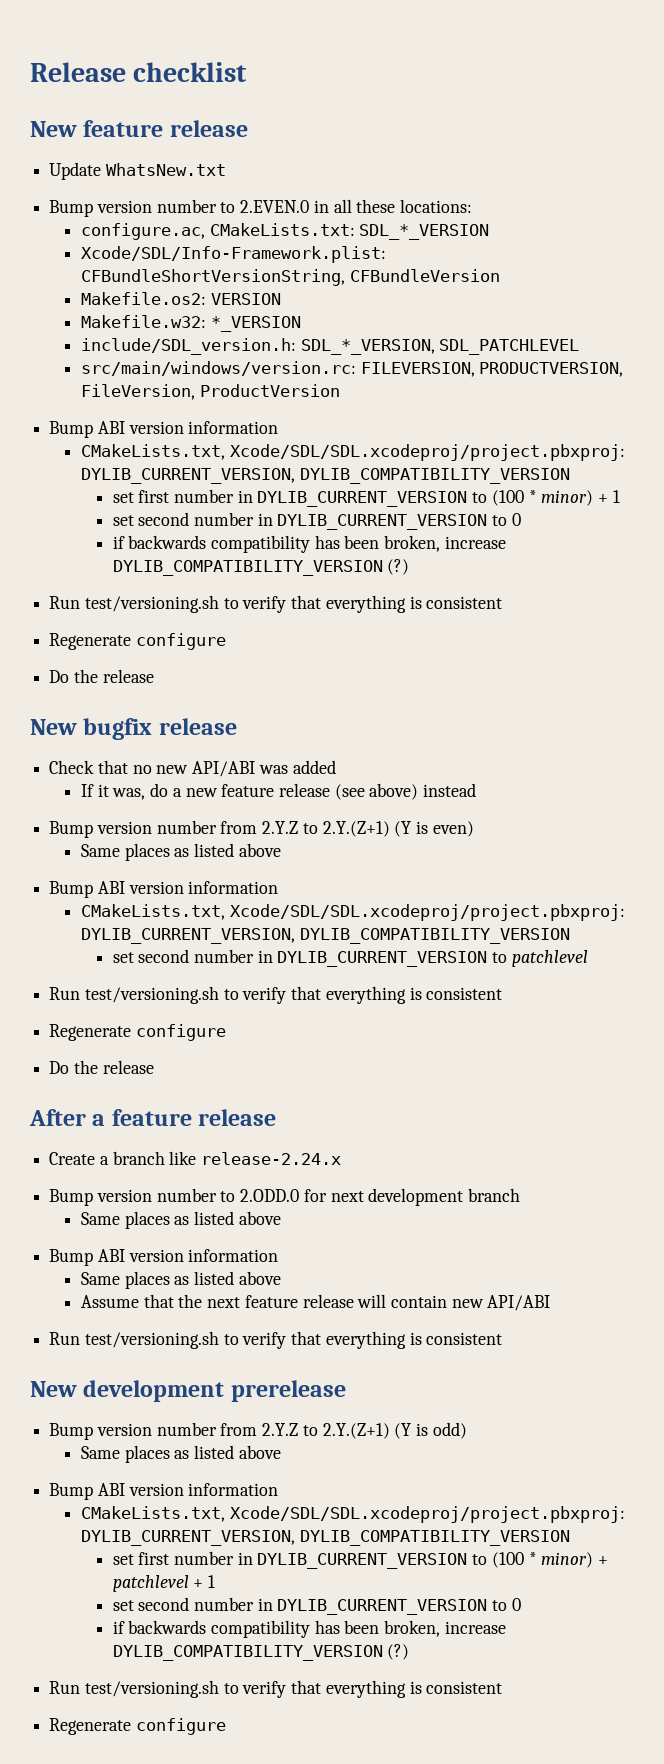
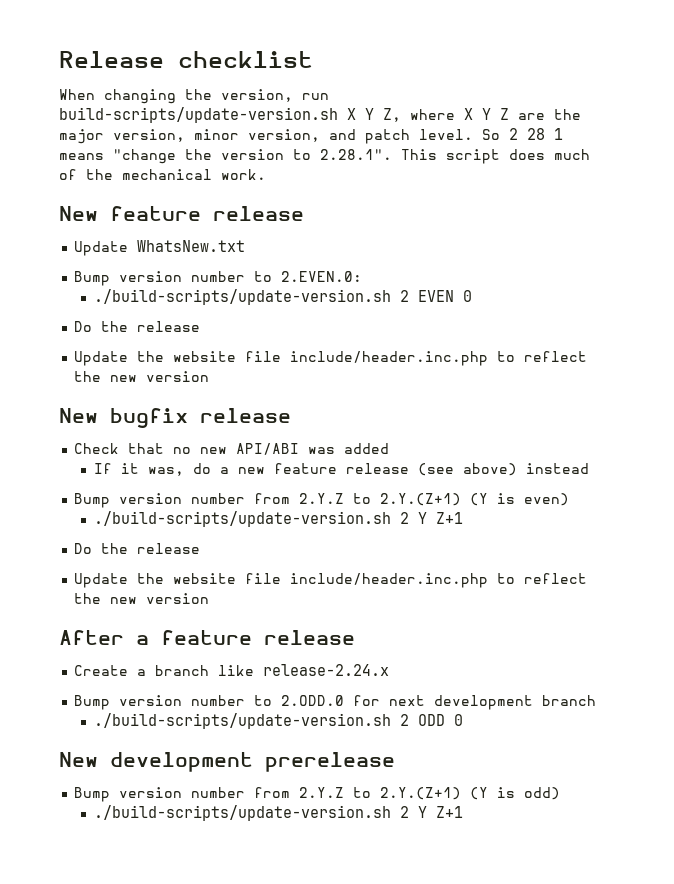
+ When changing the version, run build-scripts/update-version.sh X Y Z, where X Y Z are the major version, minor version, and patch level. So 2 28 1 means "change the version to 2.28.1". This script does much of the mechanical work.
- Bump version number to 2.EVEN.0 in all these locations:
- configure.ac, CMakeLists.txt: SDL_*_VERSION
- Xcode/SDL/Info-Framework.plist: CFBundleShortVersionString, CFBundleVersion
- Makefile.os2: VERSION
- Makefile.w32: *_VERSION
- include/SDL_version.h: SDL_*_VERSION, SDL_PATCHLEVEL
- src/main/windows/version.rc: FILEVERSION, PRODUCTVERSION, FileVersion, ProductVersion
- Bump ABI version information
- CMakeLists.txt, Xcode/SDL/SDL.xcodeproj/project.pbxproj: DYLIB_CURRENT_VERSION, DYLIB_COMPATIBILITY_VERSION
- set first number in DYLIB_CURRENT_VERSION to (100 * minor) + 1
- set second number in DYLIB_CURRENT_VERSION to 0
- if backwards compatibility has been broken, increase DYLIB_COMPATIBILITY_VERSION (?)
- Run test/versioning.sh to verify that everything is consistent
- Regenerate configure
+ Bump version number to 2.EVEN.0:
+ ./build-scripts/update-version.sh 2 EVEN 0
  Do the release
+ Update the website file include/header.inc.php to reflect the new version
  Bump version number from 2.Y.Z to 2.Y.(Z+1) (Y is even)
- Same places as listed above
- Bump ABI version information
- CMakeLists.txt, Xcode/SDL/SDL.xcodeproj/project.pbxproj: DYLIB_CURRENT_VERSION, DYLIB_COMPATIBILITY_VERSION
- set second number in DYLIB_CURRENT_VERSION to patchlevel
- Run test/versioning.sh to verify that everything is consistent
- Regenerate configure
+ ./build-scripts/update-version.sh 2 Y Z+1
  Do the release
+ Update the website file include/header.inc.php to reflect the new version
  Bump version number to 2.ODD.0 for next development branch
- Same places as listed above
- Bump ABI version information
- Same places as listed above
- Assume that the next feature release will contain new API/ABI
- Run test/versioning.sh to verify that everything is consistent
+ ./build-scripts/update-version.sh 2 ODD 0
  Bump version number from 2.Y.Z to 2.Y.(Z+1) (Y is odd)
- Same places as listed above
- Bump ABI version information
- CMakeLists.txt, Xcode/SDL/SDL.xcodeproj/project.pbxproj: DYLIB_CURRENT_VERSION, DYLIB_COMPATIBILITY_VERSION
- set first number in DYLIB_CURRENT_VERSION to (100 * minor) + patchlevel + 1
- set second number in DYLIB_CURRENT_VERSION to 0
- if backwards compatibility has been broken, increase DYLIB_COMPATIBILITY_VERSION (?)
- Run test/versioning.sh to verify that everything is consistent
- Regenerate configure
+ ./build-scripts/update-version.sh 2 Y Z+1

